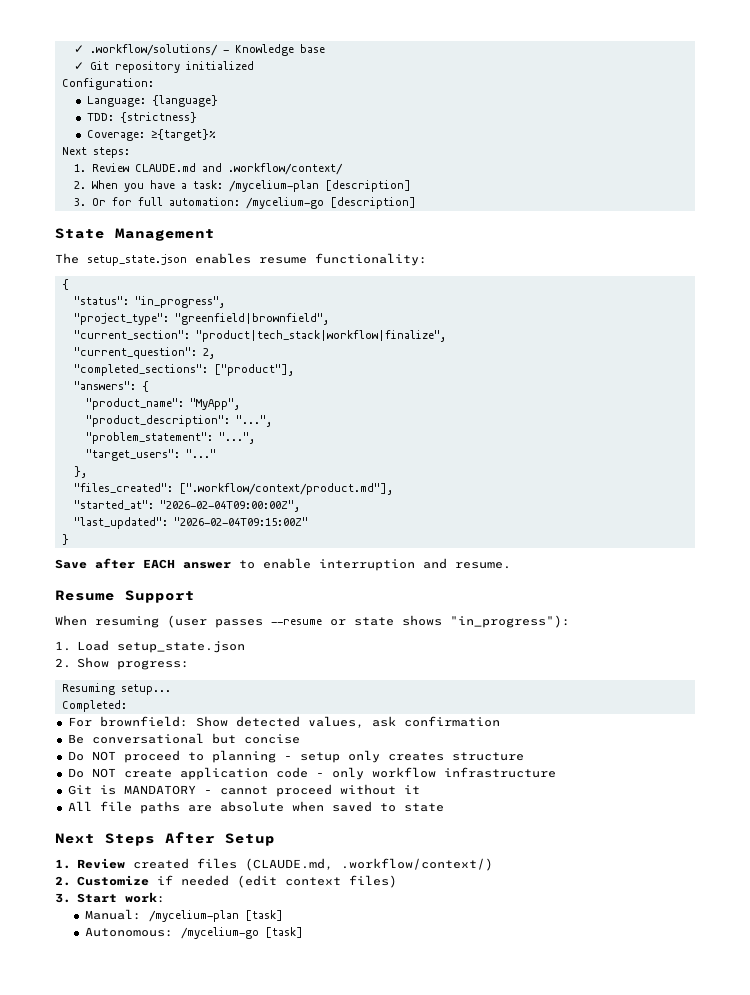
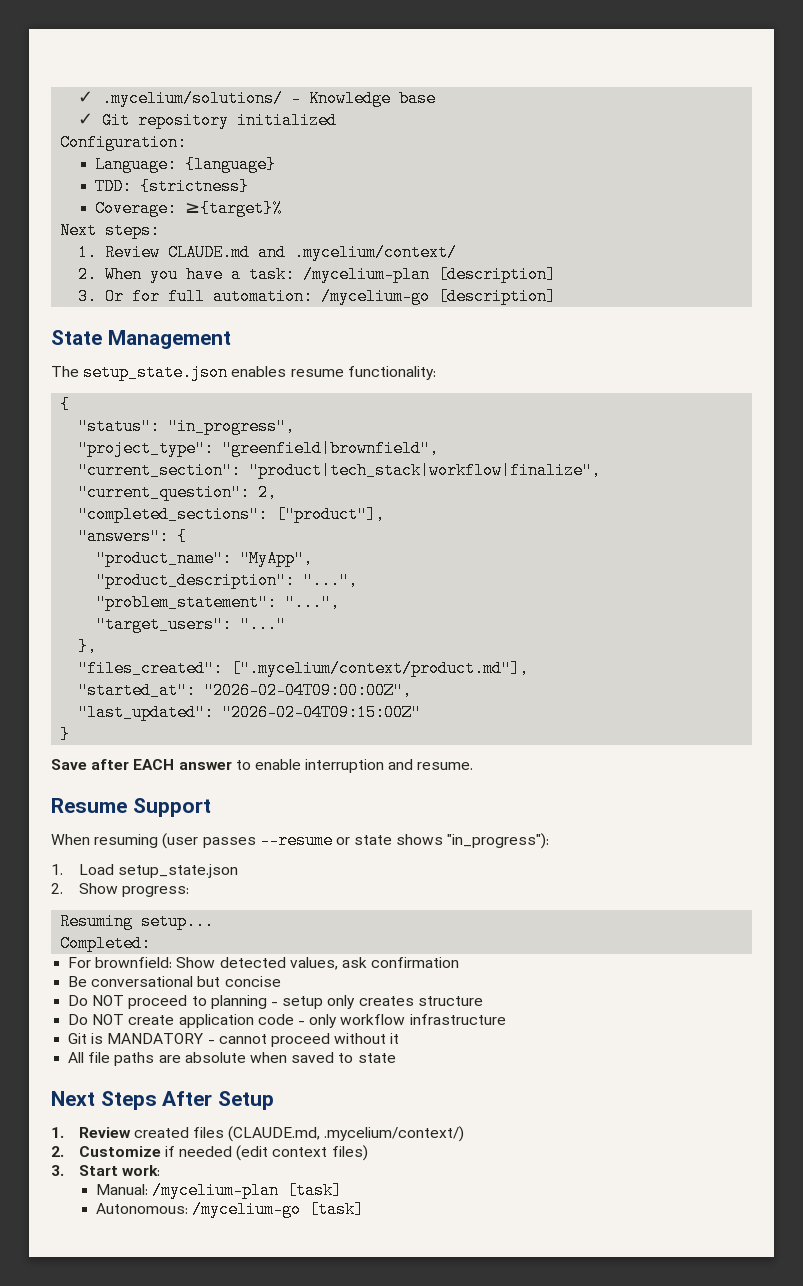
- ✓ .workflow/solutions/ - Knowledge base
+ ✓ .mycelium/solutions/ - Knowledge base
- 1. Review CLAUDE.md and .workflow/context/
+ 1. Review CLAUDE.md and .mycelium/context/
- "files_created": [".workflow/context/product.md"],
+ "files_created": [".mycelium/context/product.md"],
- 1. Review created files (CLAUDE.md, .workflow/context/)
+ 1. Review created files (CLAUDE.md, .mycelium/context/)

